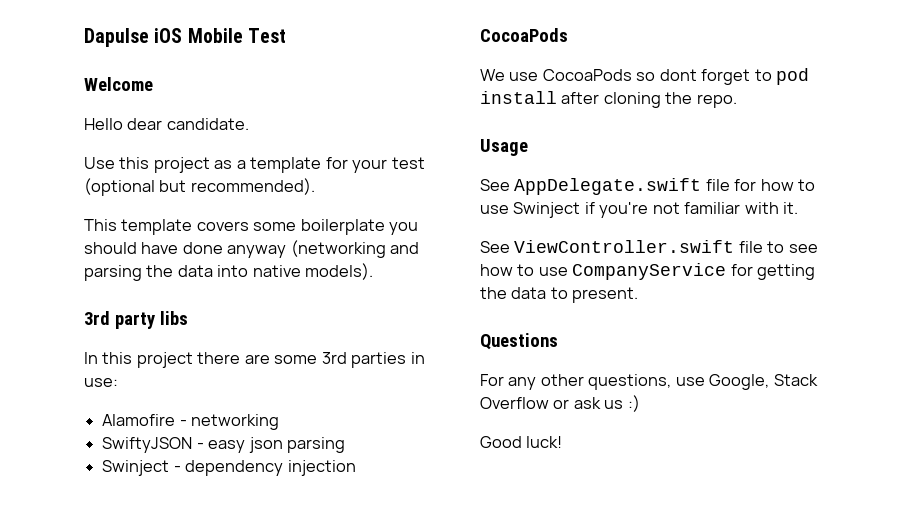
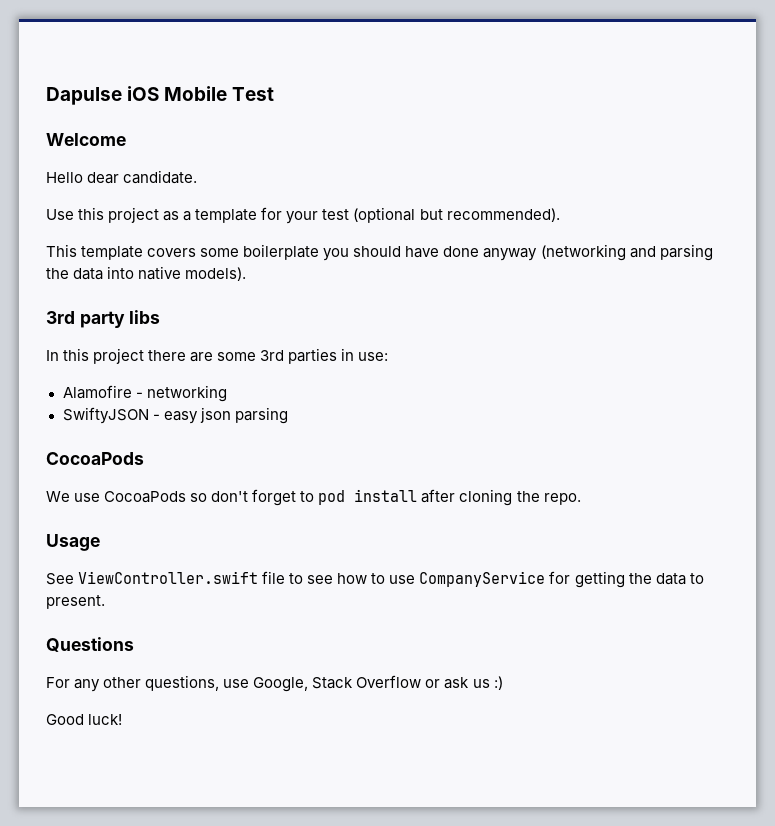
- Swinject - dependency injection
- We use CocoaPods so dont forget to pod install after cloning the repo.
+ We use CocoaPods so don't forget to pod install after cloning the repo.
- See AppDelegate.swift file for how to use Swinject if you're not familiar with it.

